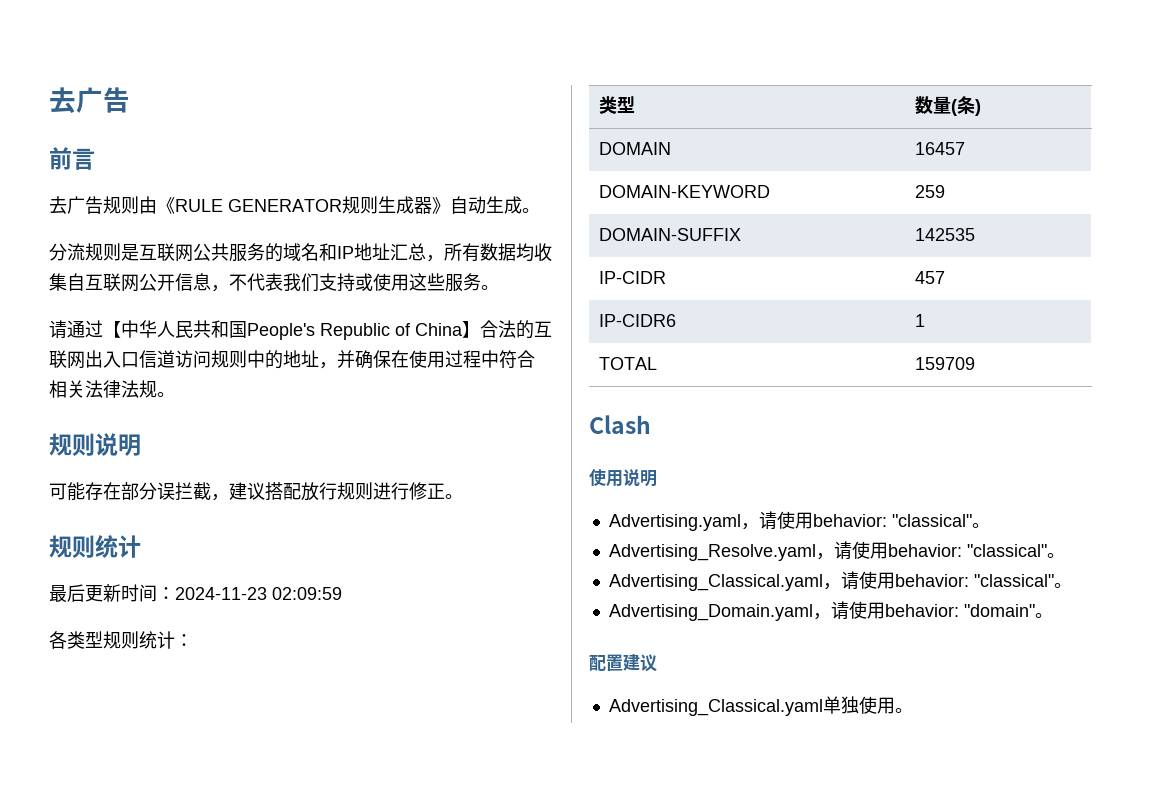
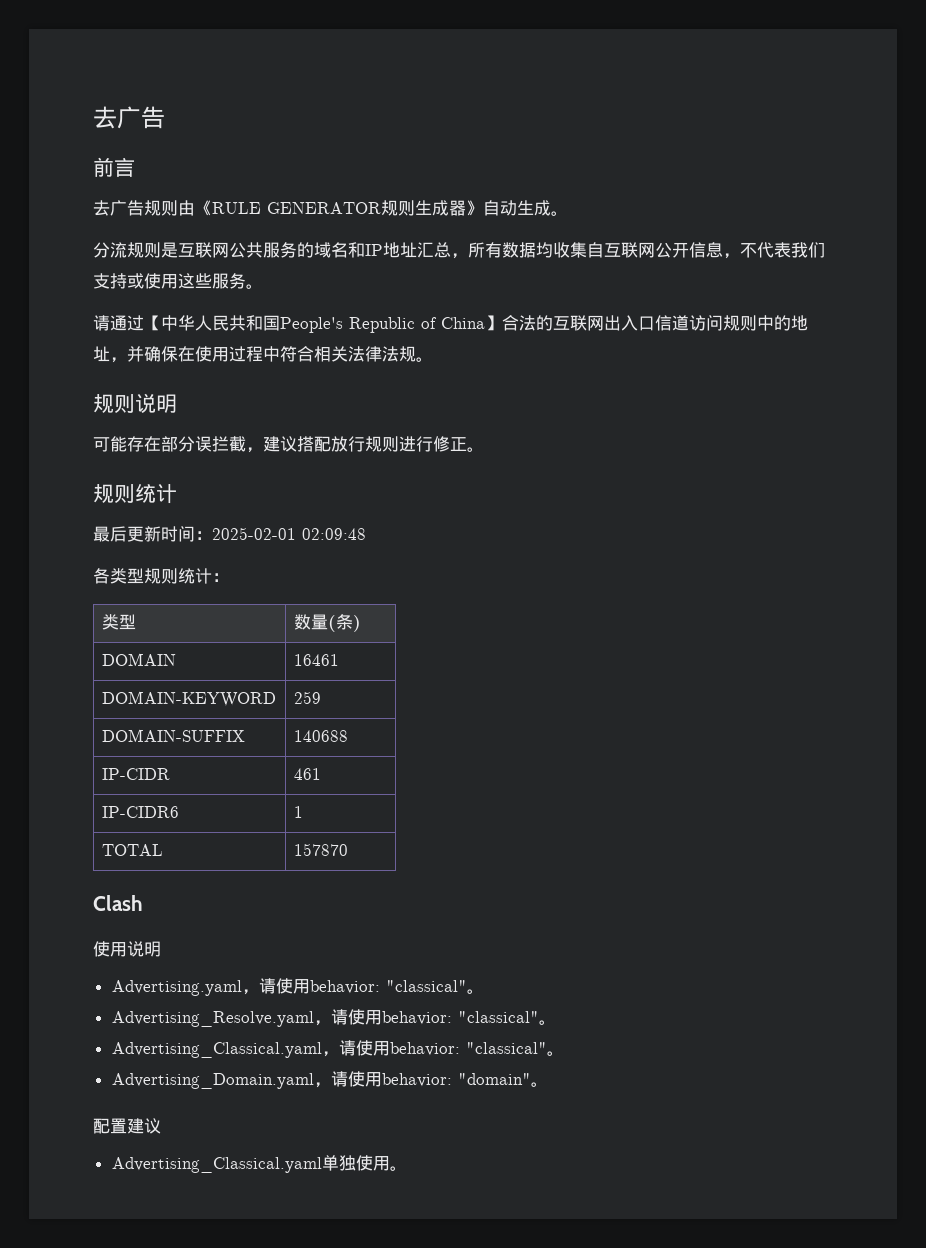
- 最后更新时间：2024-11-23 02:09:59
+ 最后更新时间：2025-02-01 02:09:48
- DOMAIN | 16457
+ DOMAIN | 16461
- DOMAIN-SUFFIX | 142535
+ DOMAIN-SUFFIX | 140688
- IP-CIDR | 457
+ IP-CIDR | 461
- TOTAL | 159709
+ TOTAL | 157870

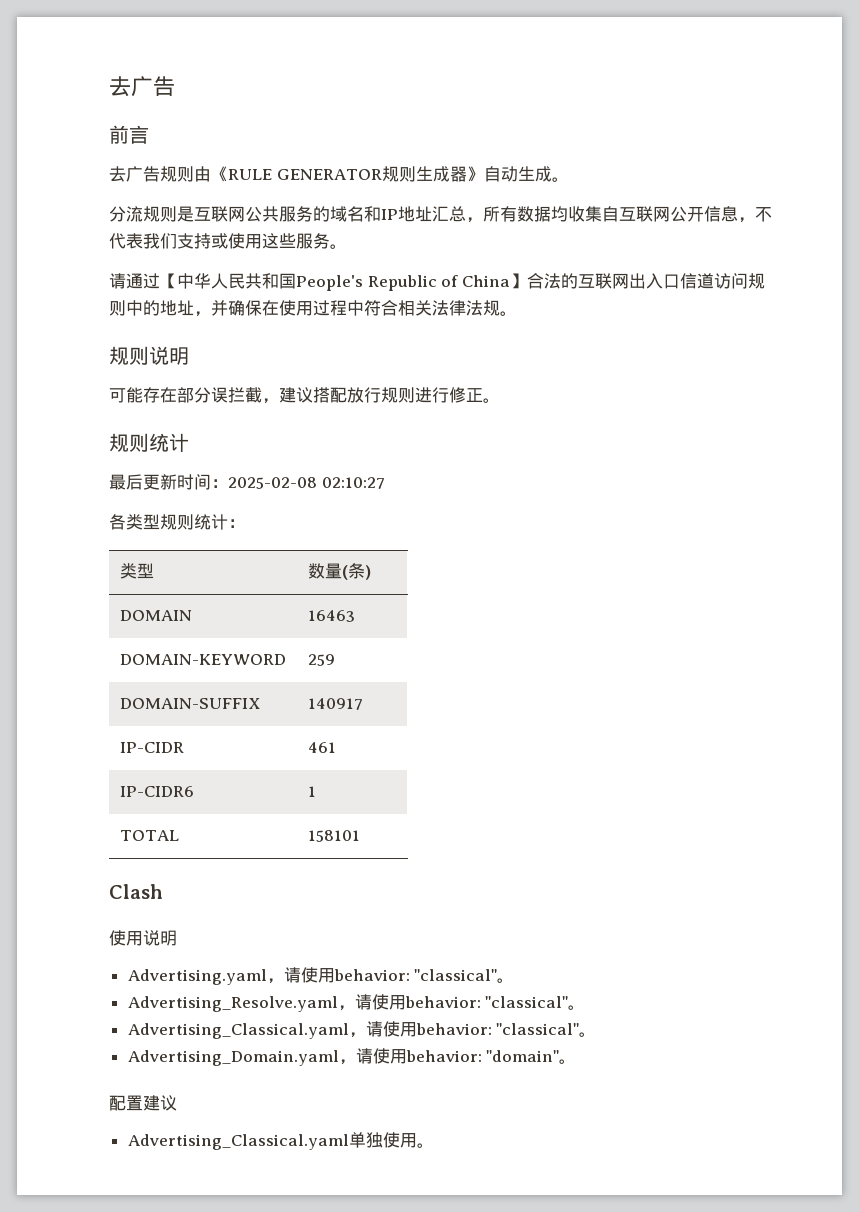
- 最后更新时间：2025-02-01 02:09:48
+ 最后更新时间：2025-02-08 02:10:27
- DOMAIN | 16461
+ DOMAIN | 16463
- DOMAIN-SUFFIX | 140688
+ DOMAIN-SUFFIX | 140917
- TOTAL | 157870
+ TOTAL | 158101

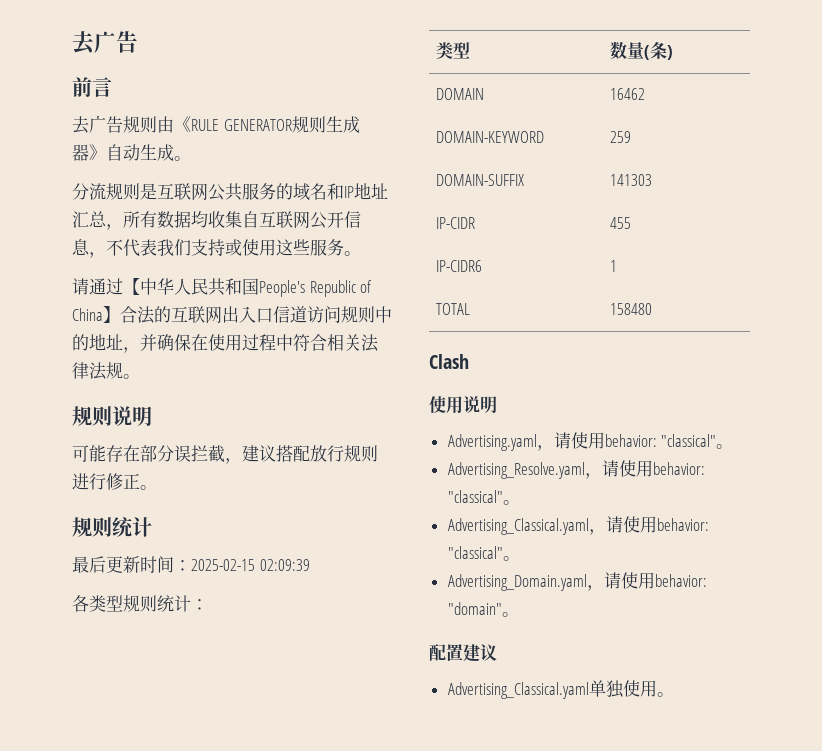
- 最后更新时间：2025-02-08 02:10:27
+ 最后更新时间：2025-02-15 02:09:39
- DOMAIN | 16463
+ DOMAIN | 16462
- DOMAIN-SUFFIX | 140917
+ DOMAIN-SUFFIX | 141303
- IP-CIDR | 461
+ IP-CIDR | 455
- TOTAL | 158101
+ TOTAL | 158480

